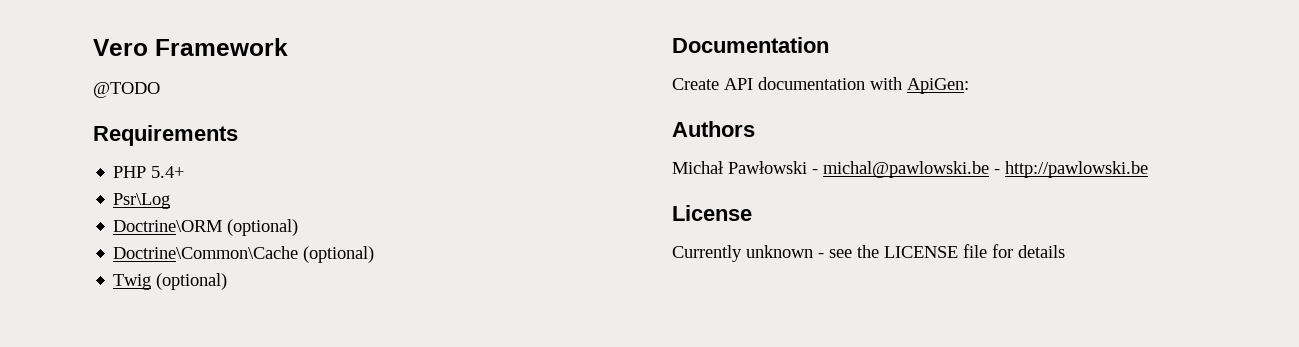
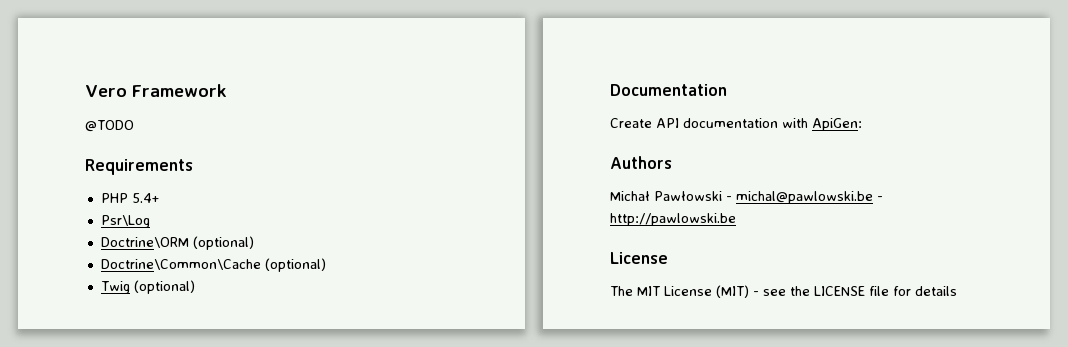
- Currently unknown - see the LICENSE file for details
+ The MIT License (MIT) - see the LICENSE file for details

